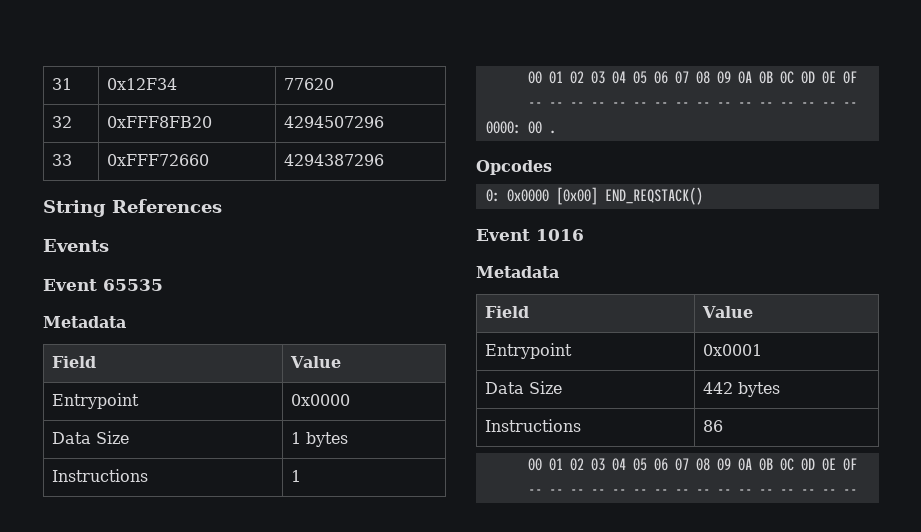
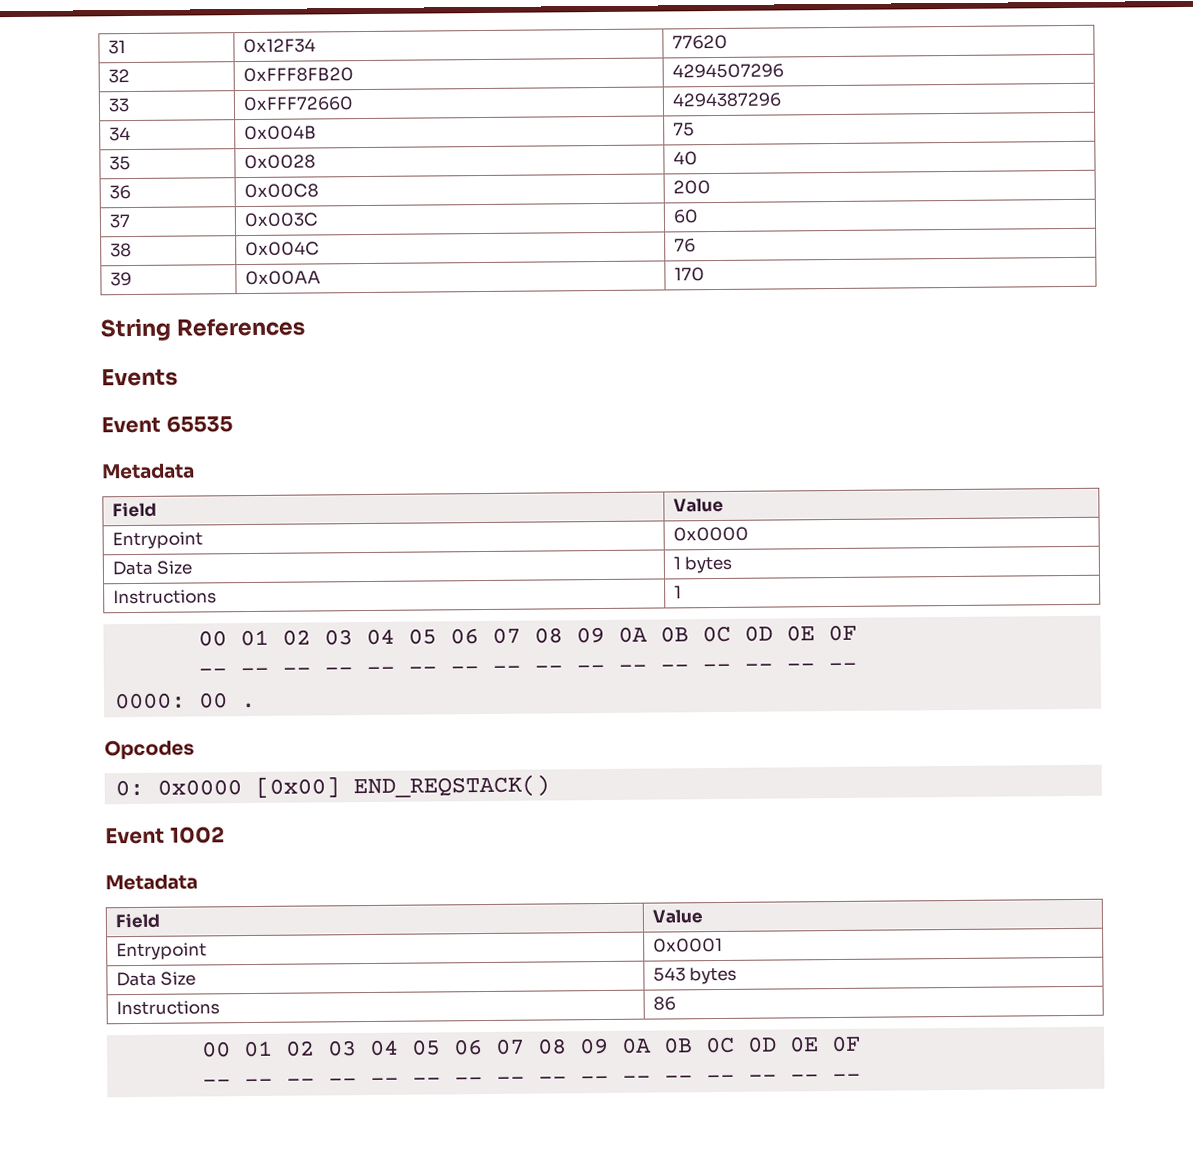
+ 34 | 0x004B | 75
+ 35 | 0x0028 | 40
+ 36 | 0x00C8 | 200
+ 37 | 0x003C | 60
+ 38 | 0x004C | 76
+ 39 | 0x00AA | 170
- Event 1016
+ Event 1002
- Data Size | 442 bytes
+ Data Size | 543 bytes

